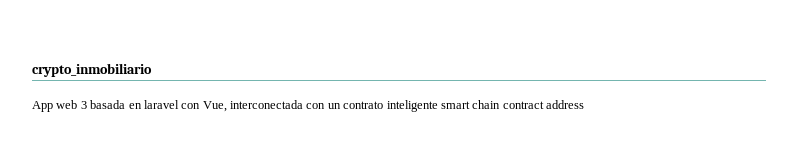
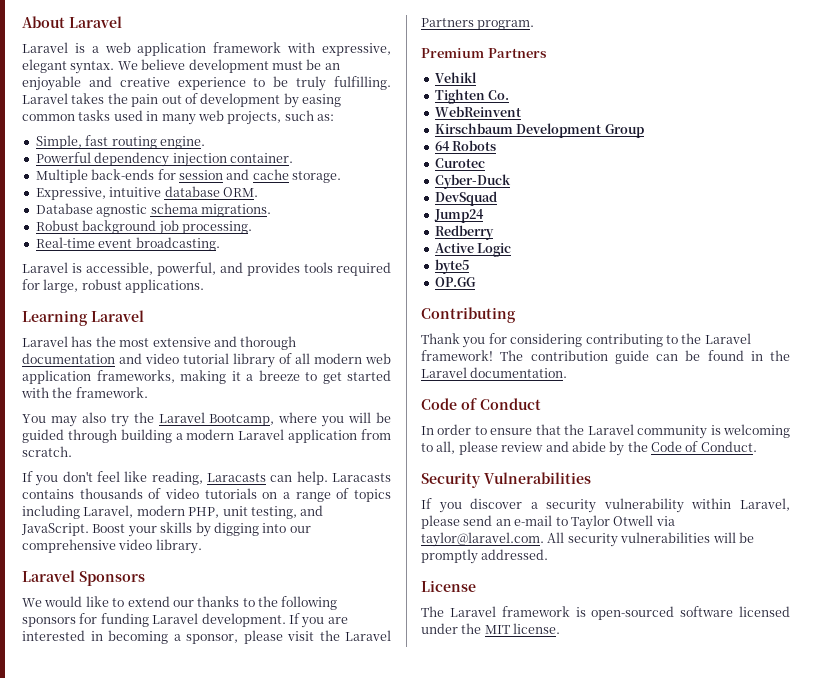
- crypto_inmobiliario
- App web 3 basada en laravel con Vue, interconectada con un contrato inteligente smart chain contract address
+ About Laravel
+ Laravel is a web application framework with expressive, elegant syntax. We believe development must be an enjoyable and creative experience to be truly fulfilling. Laravel takes the pain out of development by easing common tasks used in many web projects, such as:
+ Simple, fast routing engine.
+ Powerful dependency injection container.
+ Multiple back-ends for session and cache storage.
+ Expressive, intuitive database ORM.
+ Database agnostic schema migrations.
+ Robust background job processing.
+ Real-time event broadcasting.
+ Laravel is accessible, powerful, and provides tools required for large, robust applications.
+ Learning Laravel
+ Laravel has the most extensive and thorough documentation and video tutorial library of all modern web application frameworks, making it a breeze to get started with the framework.
+ You may also try the Laravel Bootcamp, where you will be guided through building a modern Laravel application from scratch.
+ If you don't feel like reading, Laracasts can help. Laracasts contains thousands of video tutorials on a range of topics including Laravel, modern PHP, unit testing, and JavaScript. Boost your skills by digging into our comprehensive video library.
+ Laravel Sponsors
+ We would like to extend our thanks to the following sponsors for funding Laravel development. If you are interested in becoming a sponsor, please visit the Laravel Partners program.
+ Premium Partners
+ Vehikl
+ Tighten Co.
+ WebReinvent
+ Kirschbaum Development Group
+ 64 Robots
+ Curotec
+ Cyber-Duck
+ DevSquad
+ Jump24
+ Redberry
+ Active Logic
+ byte5
+ OP.GG
+ Contributing
+ Thank you for considering contributing to the Laravel framework! The contribution guide can be found in the Laravel documentation.
+ Code of Conduct
+ In order to ensure that the Laravel community is welcoming to all, please review and abide by the Code of Conduct.
+ Security Vulnerabilities
+ If you discover a security vulnerability within Laravel, please send an e-mail to Taylor Otwell via taylor@laravel.com. All security vulnerabilities will be promptly addressed.
+ License
+ The Laravel framework is open-sourced software licensed under the MIT license.

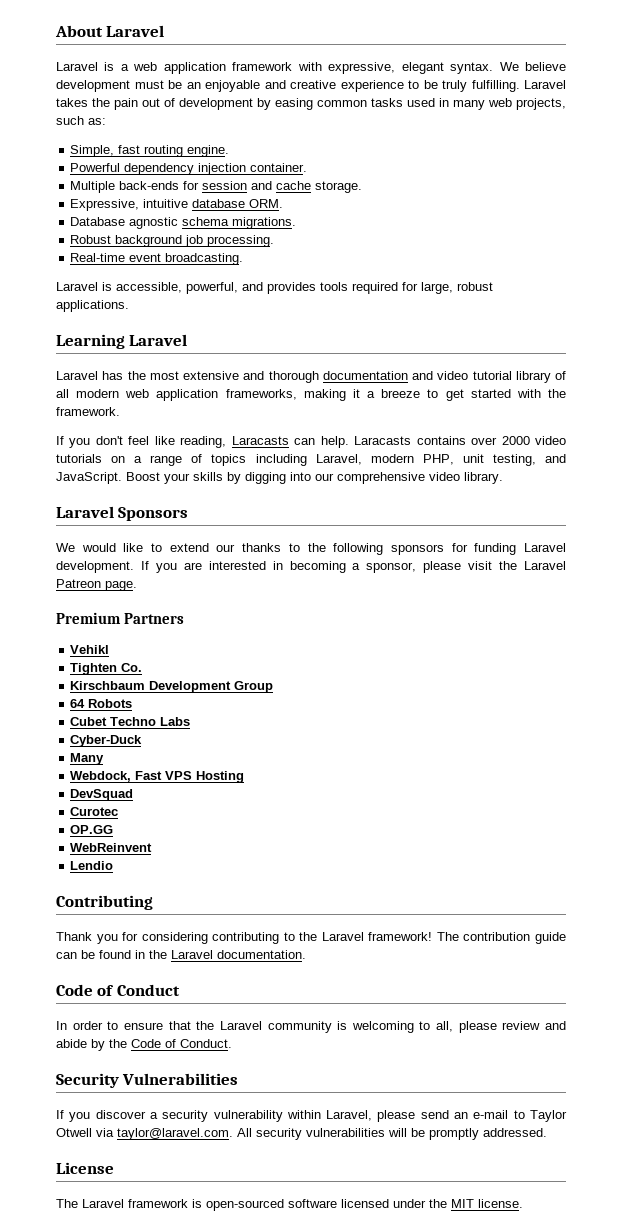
- You may also try the Laravel Bootcamp, where you will be guided through building a modern Laravel application from scratch.
- Laracasts contains thousands of video tutorials on a range of topics including Laravel, modern PHP, unit testing, and JavaScript.
+ Laracasts contains over 2000 video tutorials on a range of topics including Laravel, modern PHP, unit testing, and JavaScript.
- If you are interested in becoming a sponsor, please visit the Laravel Partners program.
+ If you are interested in becoming a sponsor, please visit the Laravel Patreon page.
- WebReinvent
+ Cubet Techno Labs
+ Cyber-Duck
+ Many
+ Webdock, Fast VPS Hosting
+ DevSquad
  Curotec
- Cyber-Duck
- DevSquad
- Jump24
- Redberry
- Active Logic
- byte5
+ WebReinvent
+ Lendio

